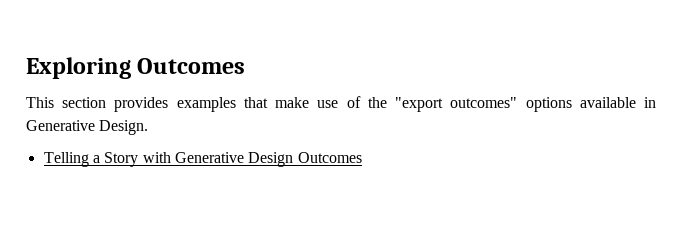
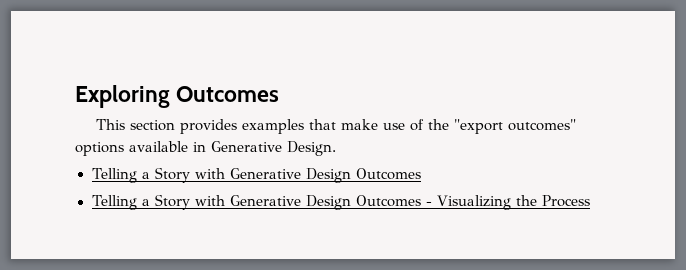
+ Telling a Story with Generative Design Outcomes - Visualizing the Process

